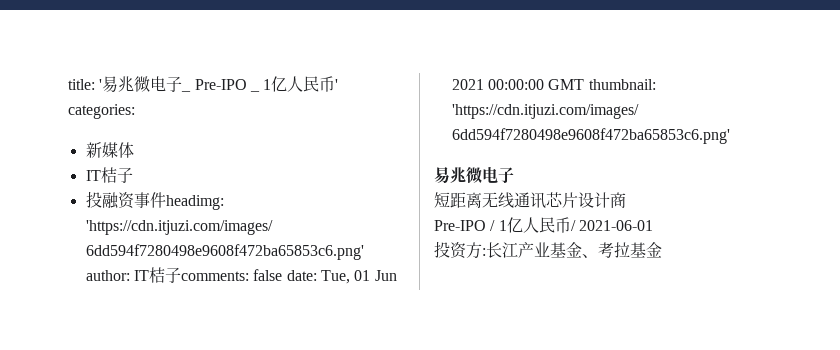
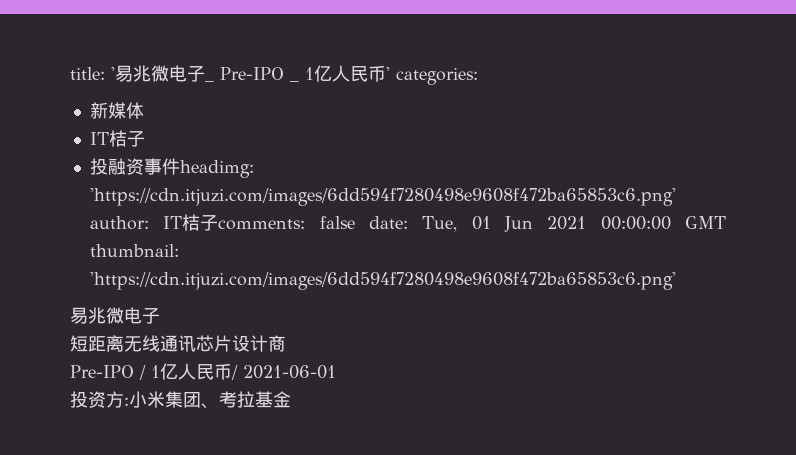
- 投资方:长江产业基金、考拉基金
+ 投资方:小米集团、考拉基金

